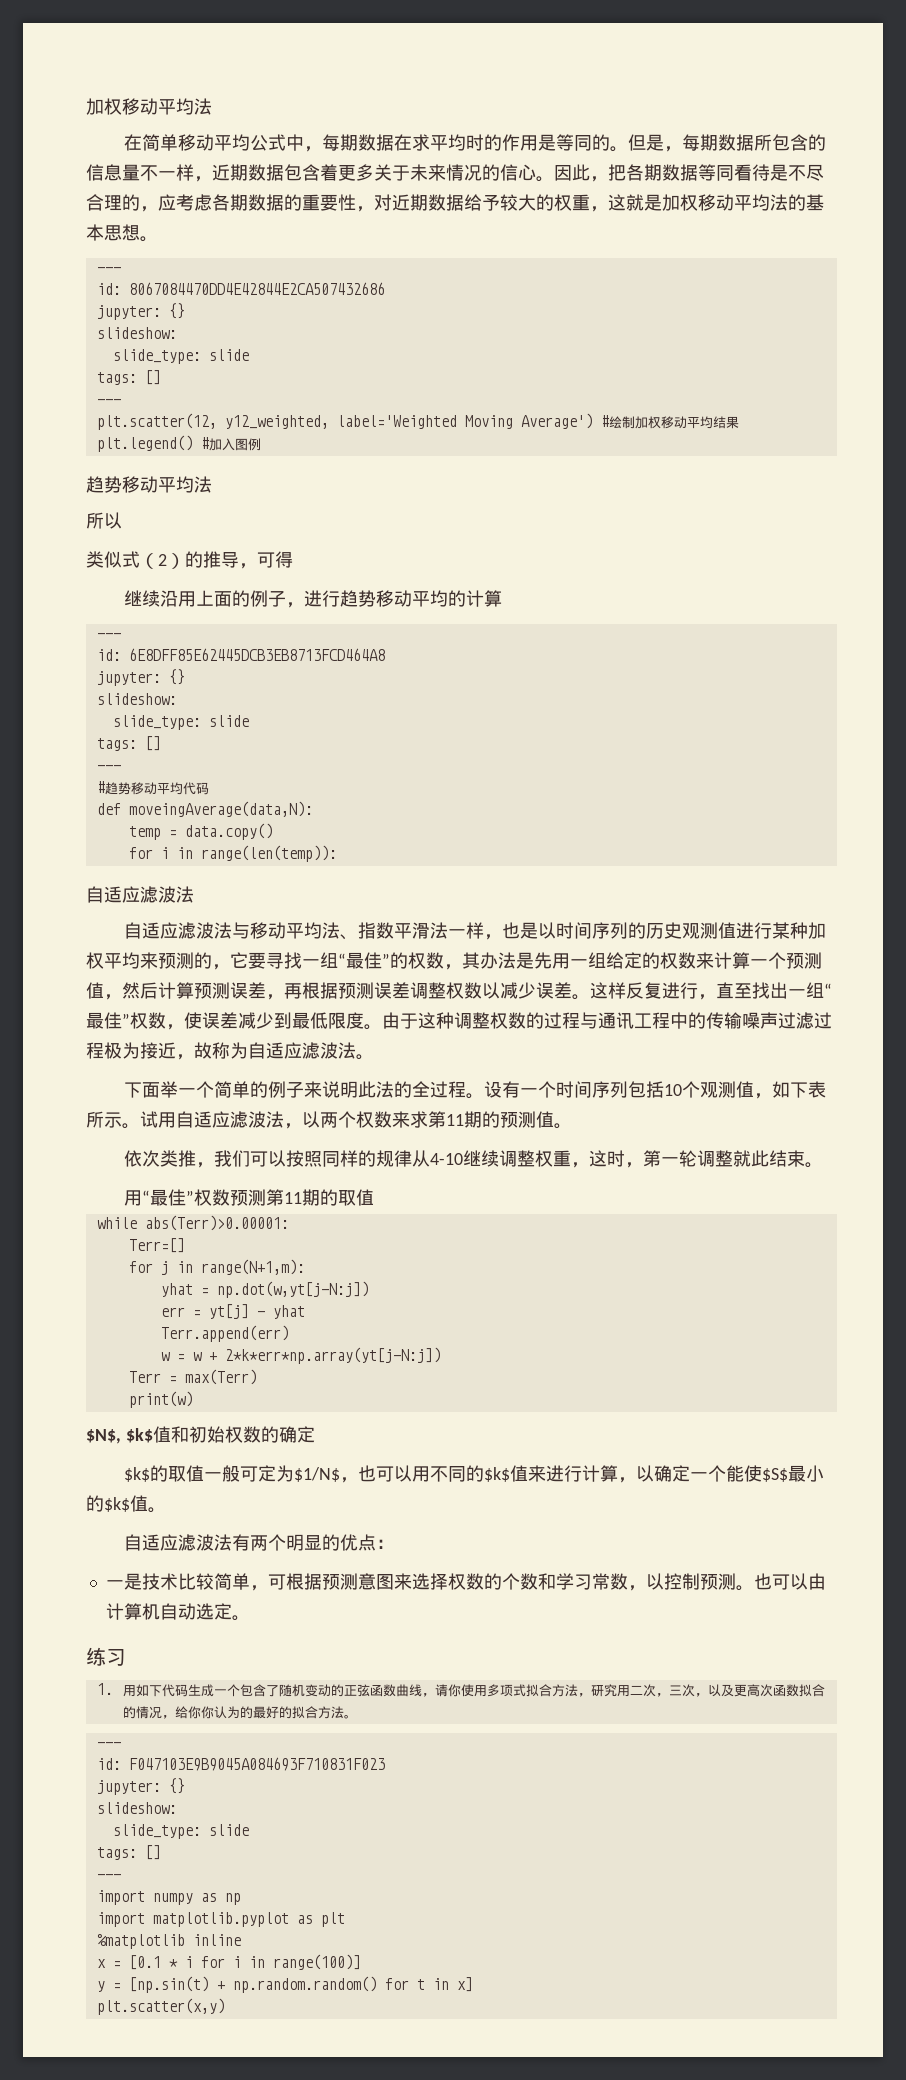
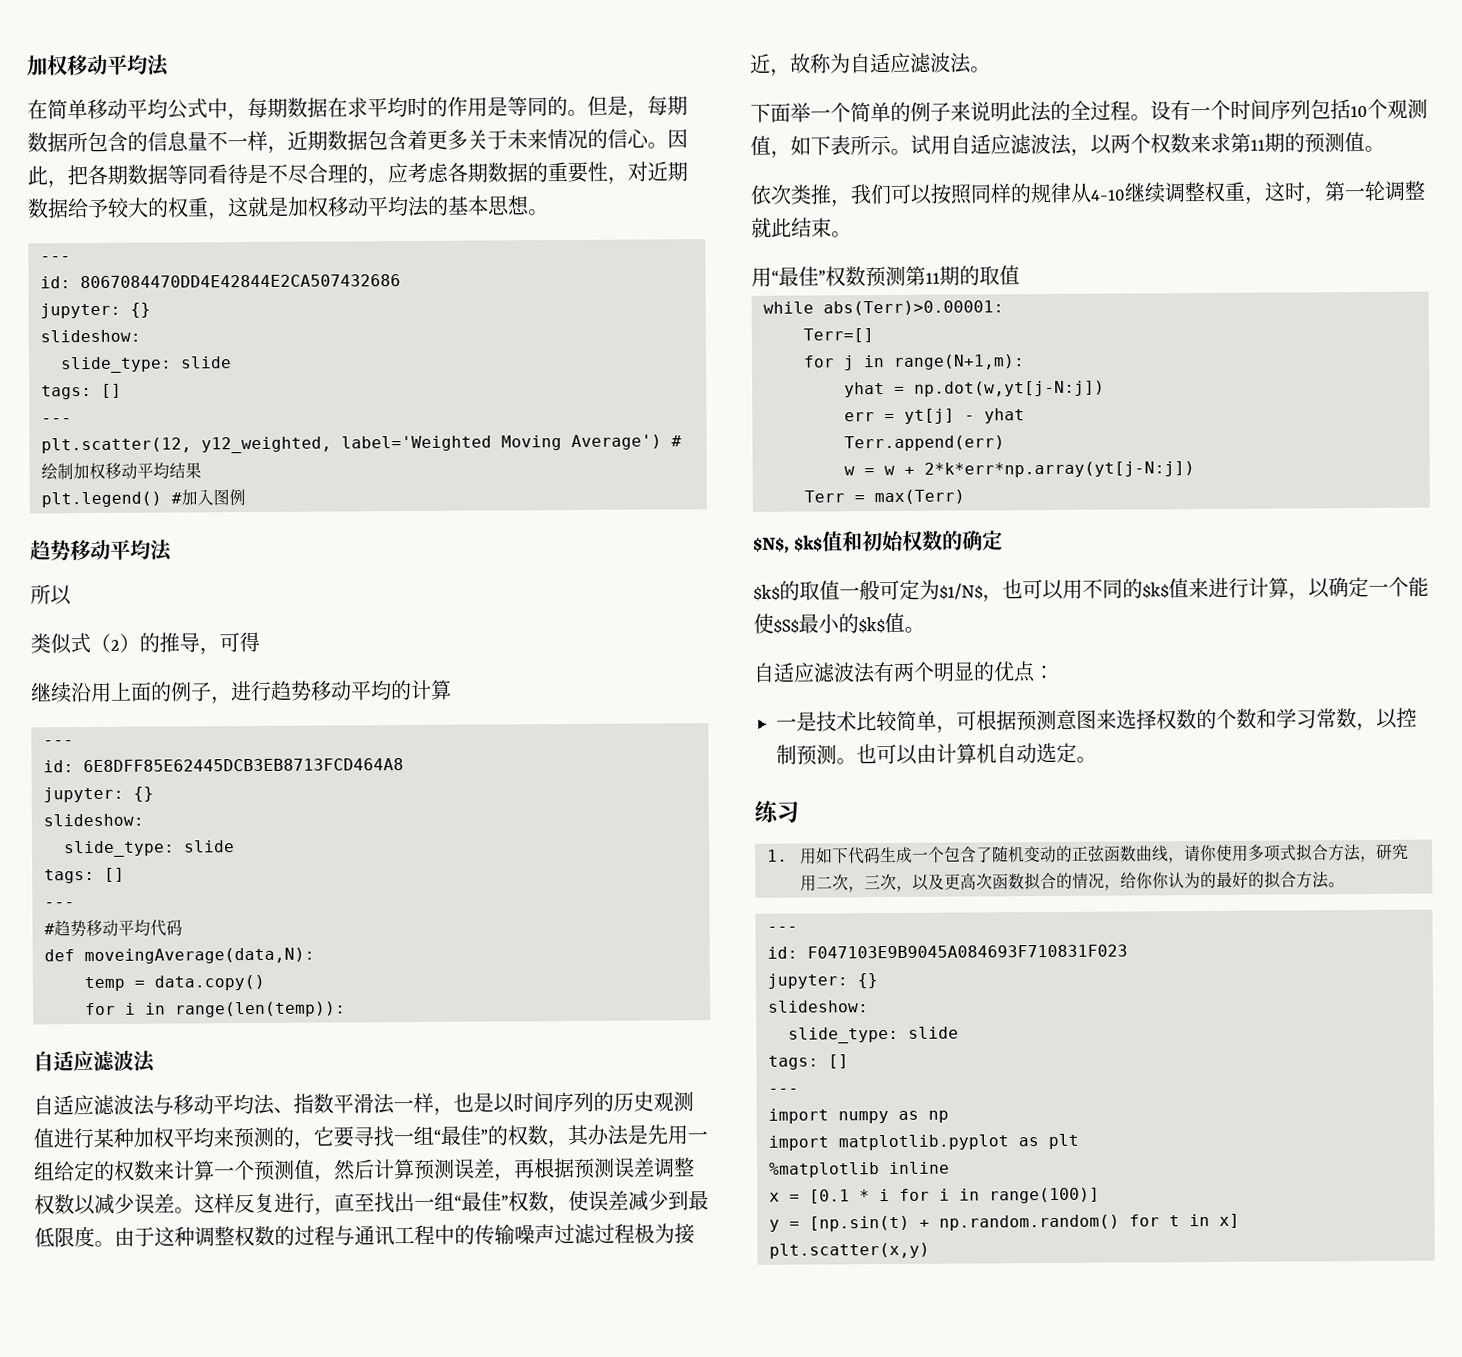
- print(w)

